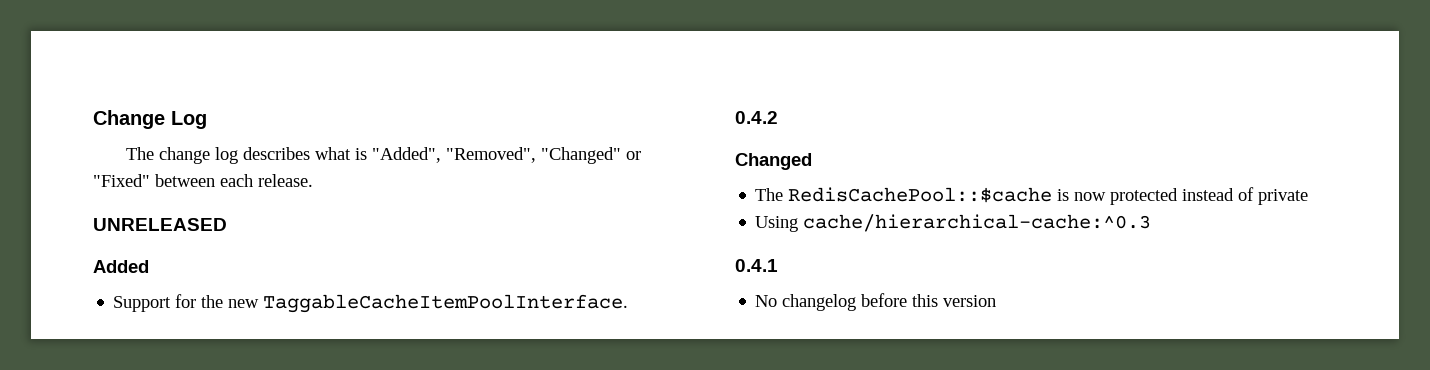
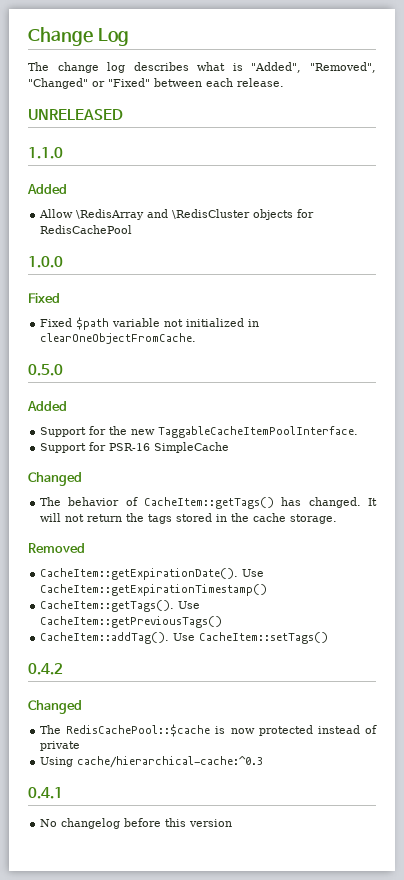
+ 1.1.0
+ Added
+ Allow \RedisArray and \RedisCluster objects for RedisCachePool
+ 1.0.0
+ Fixed
+ Fixed $path variable not initialized in clearOneObjectFromCache.
+ 0.5.0
+ Support for PSR-16 SimpleCache
+ Changed
+ The behavior of CacheItem::getTags() has changed. It will not return the tags stored in the cache storage.
+ Removed
+ CacheItem::getExpirationDate(). Use CacheItem::getExpirationTimestamp()
+ CacheItem::getTags(). Use CacheItem::getPreviousTags()
+ CacheItem::addTag(). Use CacheItem::setTags()

